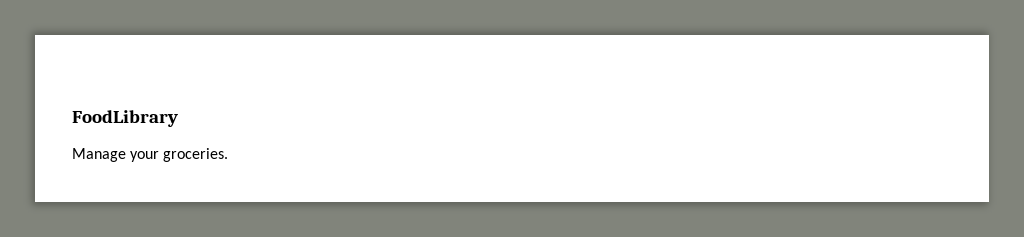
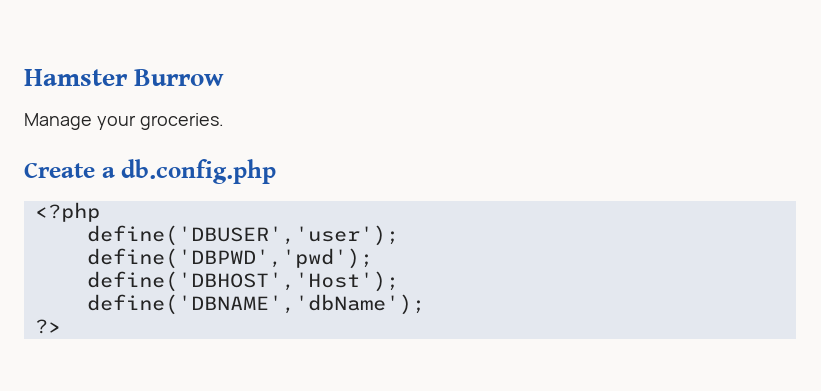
- FoodLibrary
+ Hamster Burrow
+ Create a db.config.php
+ <?php
+ define('DBUSER','user');
+ define('DBPWD','pwd');
+ define('DBHOST','Host');
+ define('DBNAME','dbName');
+ ?>

